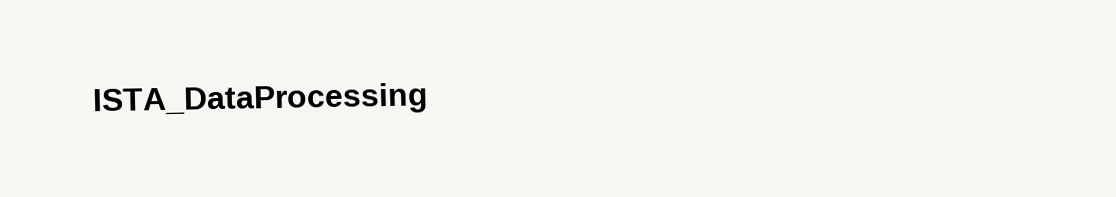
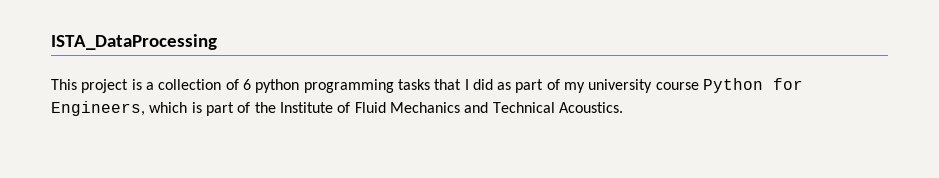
+ This project is a collection of 6 python programming tasks that I did as part of my university course Python for Engineers, which is part of the Institute of Fluid Mechanics and Technical Acoustics.

